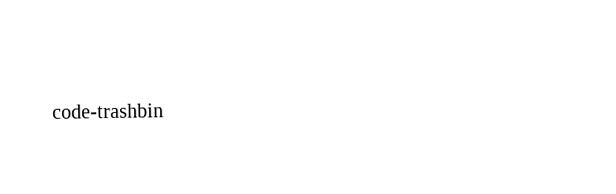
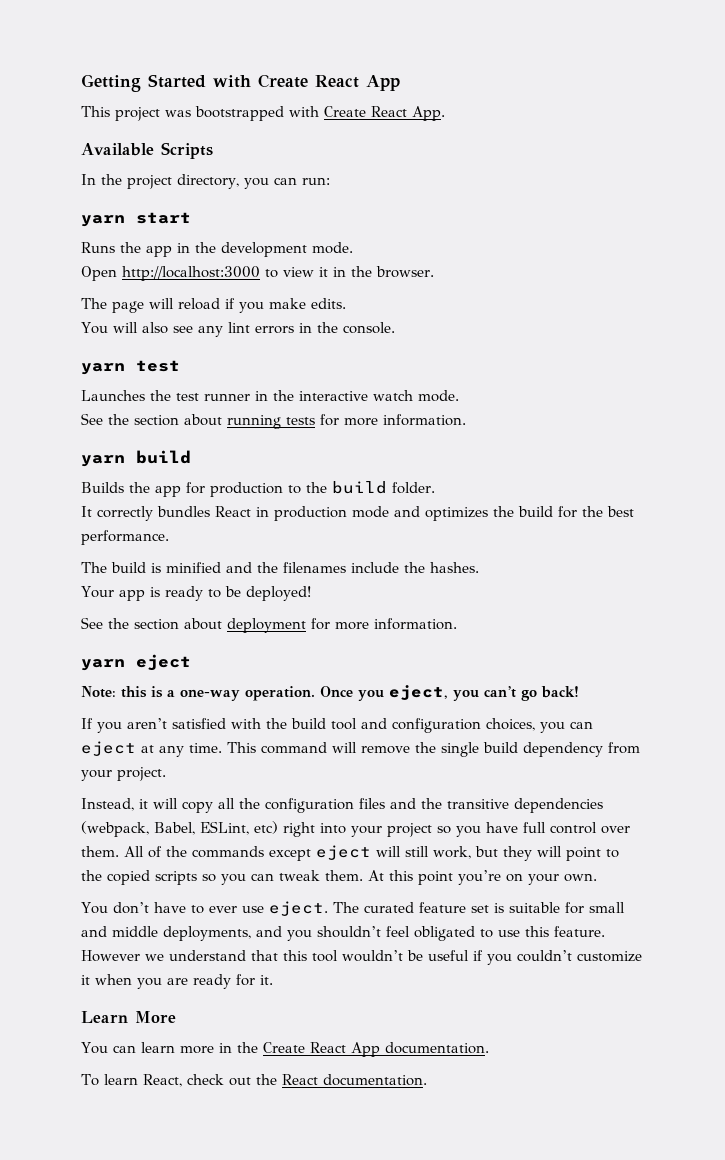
- code-trashbin
+ Getting Started with Create React App
+ This project was bootstrapped with Create React App.
+ Available Scripts
+ In the project directory, you can run:
+ yarn start
+ Runs the app in the development mode.
+ Open http://localhost:3000 to view it in the browser.
+ The page will reload if you make edits.
+ You will also see any lint errors in the console.
+ yarn test
+ Launches the test runner in the interactive watch mode.
+ See the section about running tests for more information.
+ yarn build
+ Builds the app for production to the build folder.
+ It correctly bundles React in production mode and optimizes the build for the best performance.
+ The build is minified and the filenames include the hashes.
+ Your app is ready to be deployed!
+ See the section about deployment for more information.
+ yarn eject
+ Note: this is a one-way operation. Once you eject, you can’t go back!
+ If you aren’t satisfied with the build tool and configuration choices, you can eject at any time. This command will remove the single build dependency from your project.
+ Instead, it will copy all the configuration files and the transitive dependencies (webpack, Babel, ESLint, etc) right into your project so you have full control over them. All of the commands except eject will still work, but they will point to the copied scripts so you can tweak them. At this point you’re on your own.
+ You don’t have to ever use eject. The curated feature set is suitable for small and middle deployments, and you shouldn’t feel obligated to use this feature. However we understand that this tool wouldn’t be useful if you couldn’t customize it when you are ready for it.
+ Learn More
+ You can learn more in the Create React App documentation.
+ To learn React, check out the React documentation.

